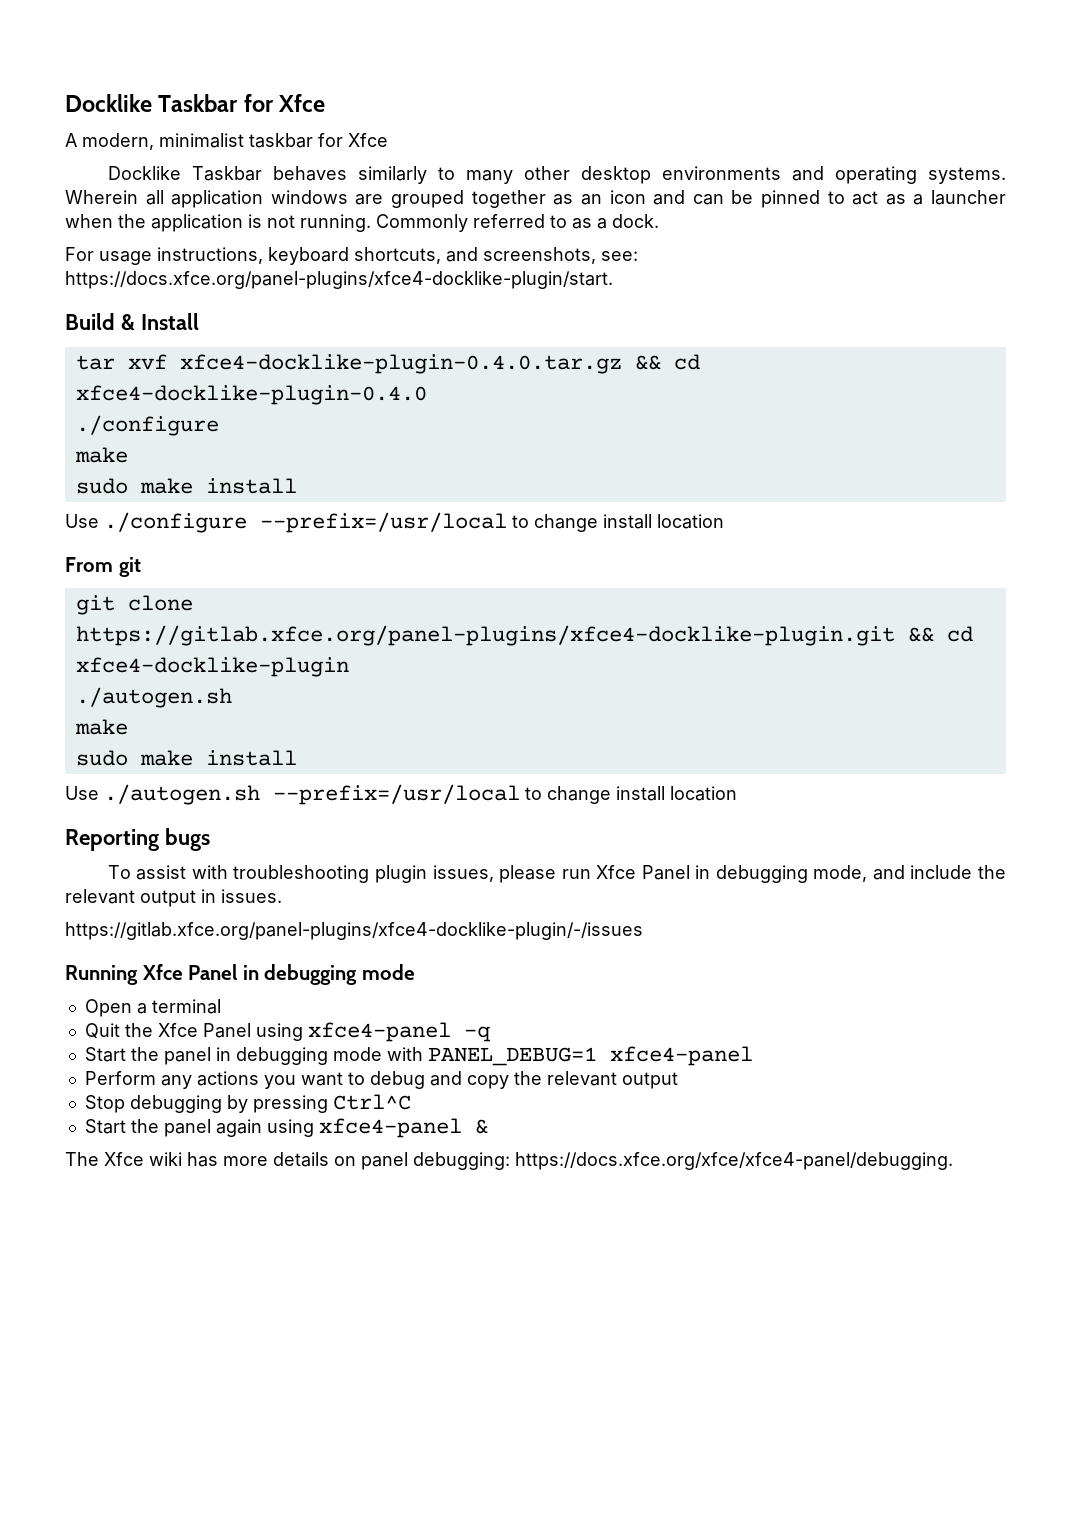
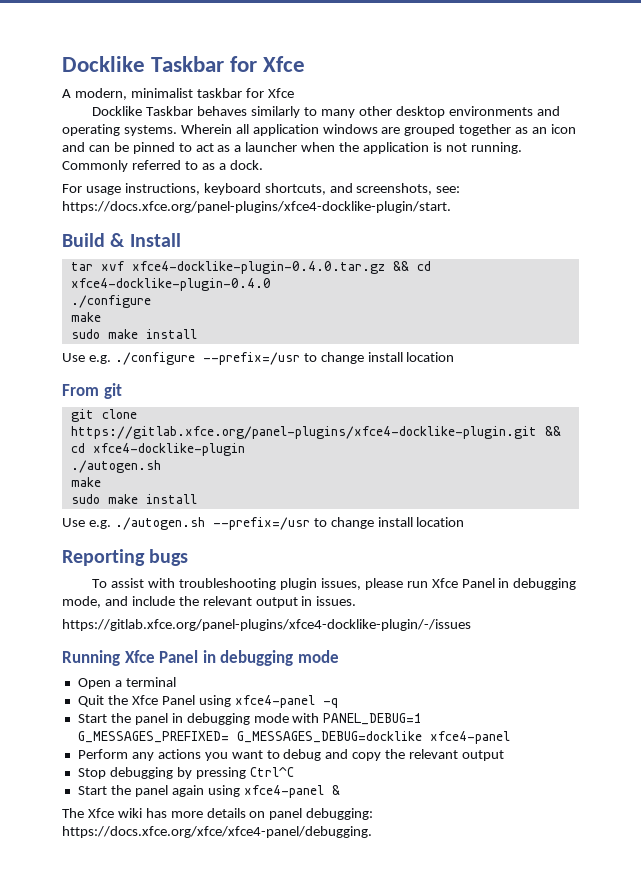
- Use ./configure --prefix=/usr/local to change install location
+ Use e.g. ./configure --prefix=/usr to change install location
- Use ./autogen.sh --prefix=/usr/local to change install location
+ Use e.g. ./autogen.sh --prefix=/usr to change install location
- Start the panel in debugging mode with PANEL_DEBUG=1 xfce4-panel
+ Start the panel in debugging mode with PANEL_DEBUG=1 G_MESSAGES_PREFIXED= G_MESSAGES_DEBUG=docklike xfce4-panel

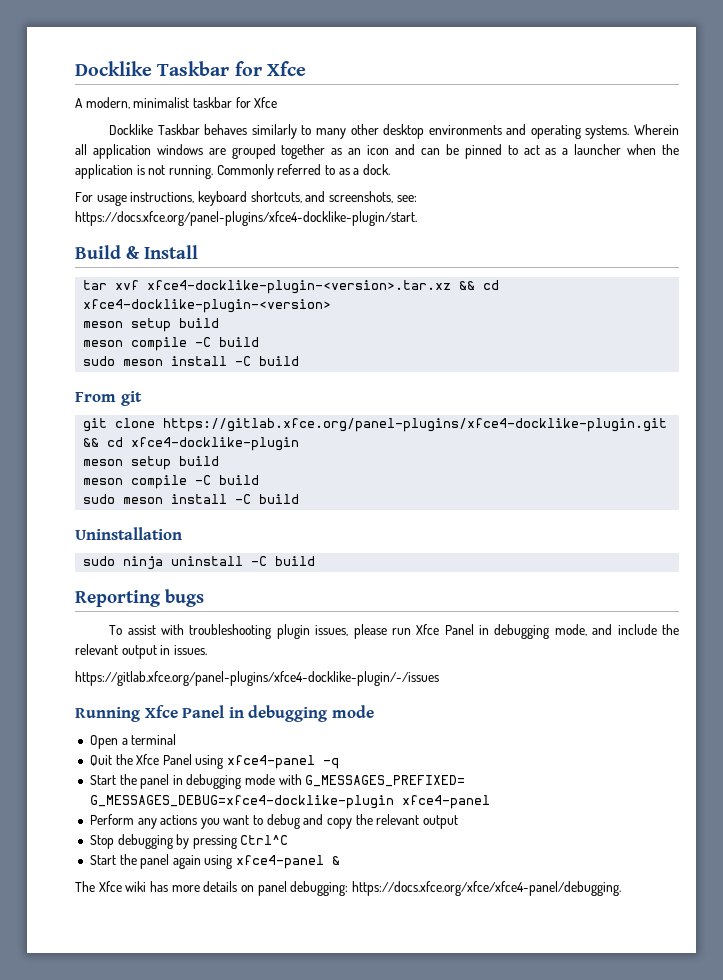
- tar xvf xfce4-docklike-plugin-0.4.0.tar.gz && cd xfce4-docklike-plugin-0.4.0
- ./configure
- make
- sudo make install
- Use e.g. ./configure --prefix=/usr to change install location
+ tar xvf xfce4-docklike-plugin-<version>.tar.xz && cd xfce4-docklike-plugin-<version>
+ meson setup build
+ meson compile -C build
+ sudo meson install -C build
  git clone https://gitlab.xfce.org/panel-plugins/xfce4-docklike-plugin.git && cd xfce4-docklike-plugin
- ./autogen.sh
- make
- sudo make install
- Use e.g. ./autogen.sh --prefix=/usr to change install location
+ meson setup build
+ meson compile -C build
+ sudo meson install -C build
+ Uninstallation
+ sudo ninja uninstall -C build
- Start the panel in debugging mode with PANEL_DEBUG=1 G_MESSAGES_PREFIXED= G_MESSAGES_DEBUG=docklike xfce4-panel
+ Start the panel in debugging mode with G_MESSAGES_PREFIXED= G_MESSAGES_DEBUG=xfce4-docklike-plugin xfce4-panel

